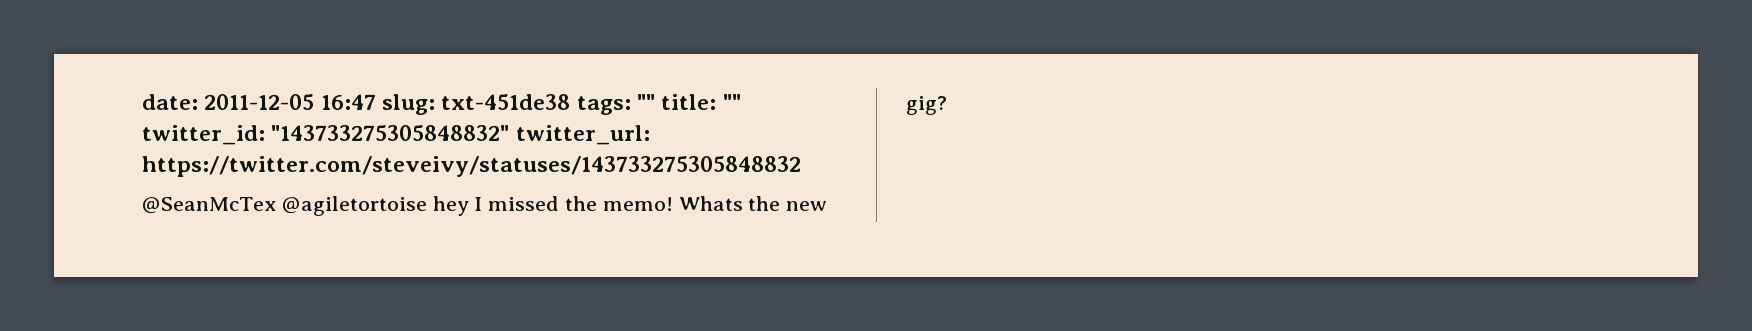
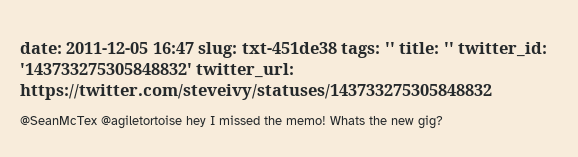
- date: 2011-12-05 16:47 slug: txt-451de38 tags: "" title: "" twitter_id: "143733275305848832" twitter_url: https://twitter.com/steveivy/statuses/143733275305848832
+ date: 2011-12-05 16:47 slug: txt-451de38 tags: '' title: '' twitter_id: '143733275305848832' twitter_url: https://twitter.com/steveivy/statuses/143733275305848832

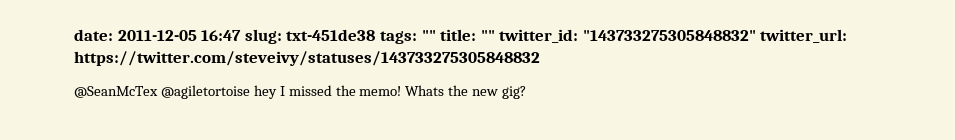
- date: 2011-12-05 16:47 slug: txt-451de38 tags: '' title: '' twitter_id: '143733275305848832' twitter_url: https://twitter.com/steveivy/statuses/143733275305848832
+ date: 2011-12-05 16:47 slug: txt-451de38 tags: "" title: "" twitter_id: "143733275305848832" twitter_url: https://twitter.com/steveivy/statuses/143733275305848832

